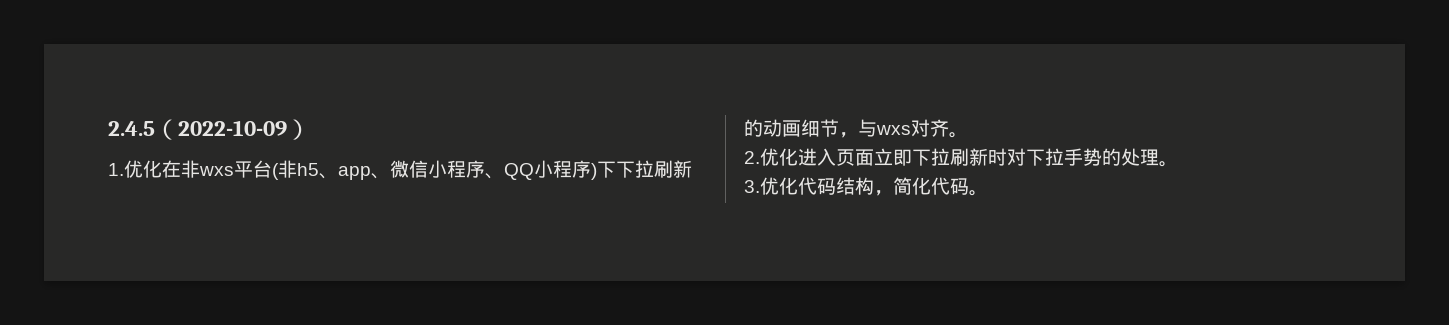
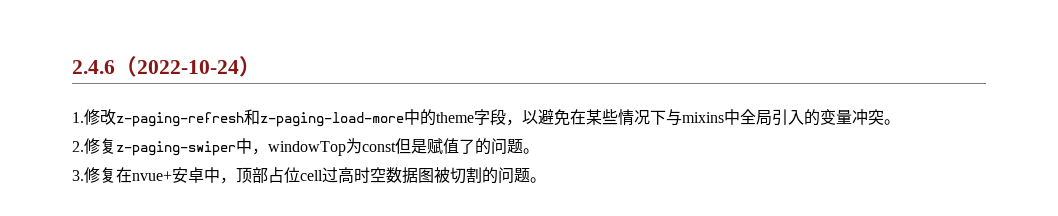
- 2.4.5（2022-10-09）
+ 2.4.6（2022-10-24）
- 1.优化在非wxs平台(非h5、app、微信小程序、QQ小程序)下下拉刷新的动画细节，与wxs对齐。
- 2.优化进入页面立即下拉刷新时对下拉手势的处理。
- 3.优化代码结构，简化代码。
+ 1.修改z-paging-refresh和z-paging-load-more中的theme字段，以避免在某些情况下与mixins中全局引入的变量冲突。
+ 2.修复z-paging-swiper中，windowTop为const但是赋值了的问题。
+ 3.修复在nvue+安卓中，顶部占位cell过高时空数据图被切割的问题。

